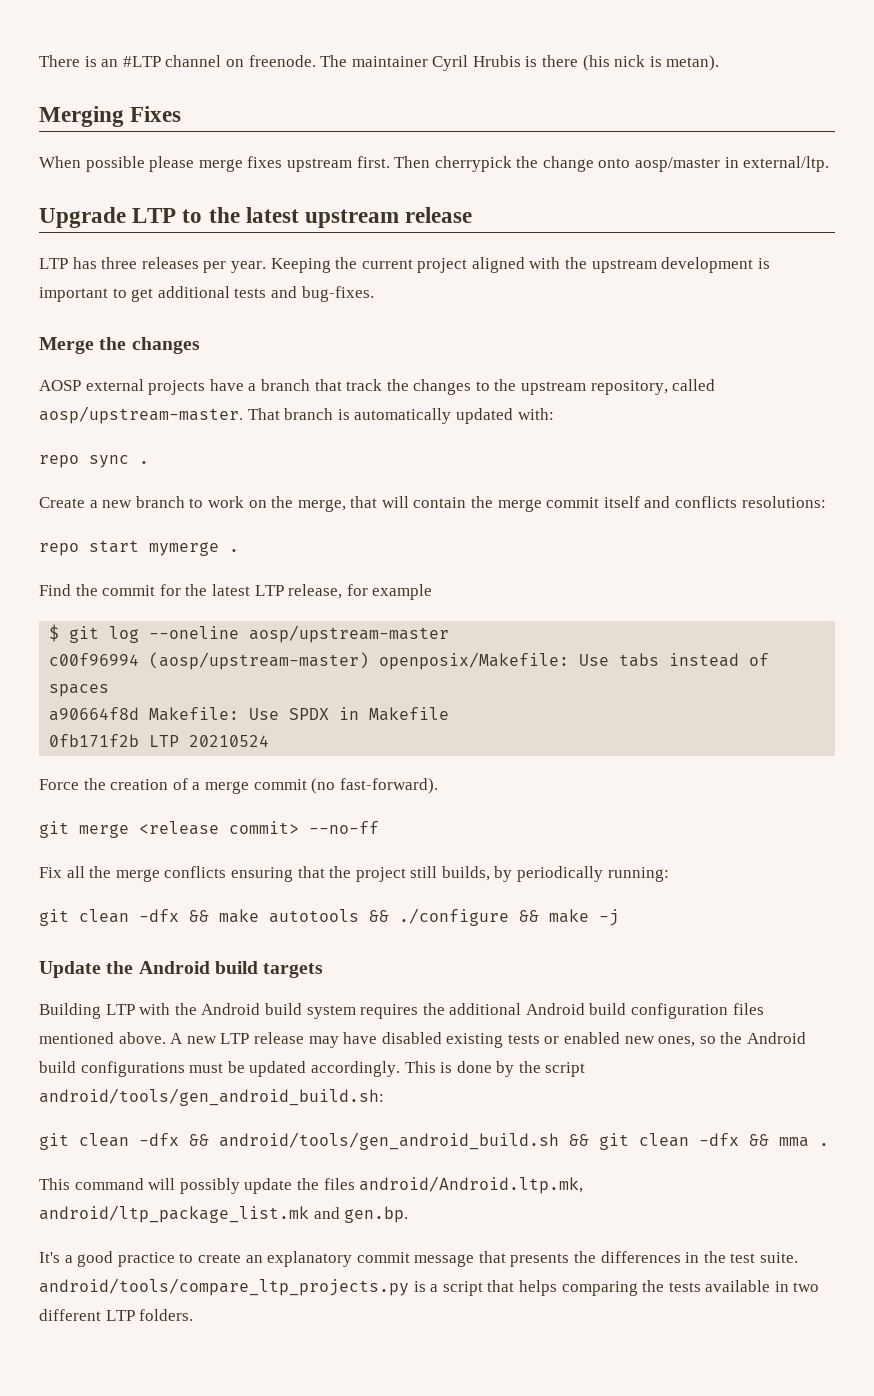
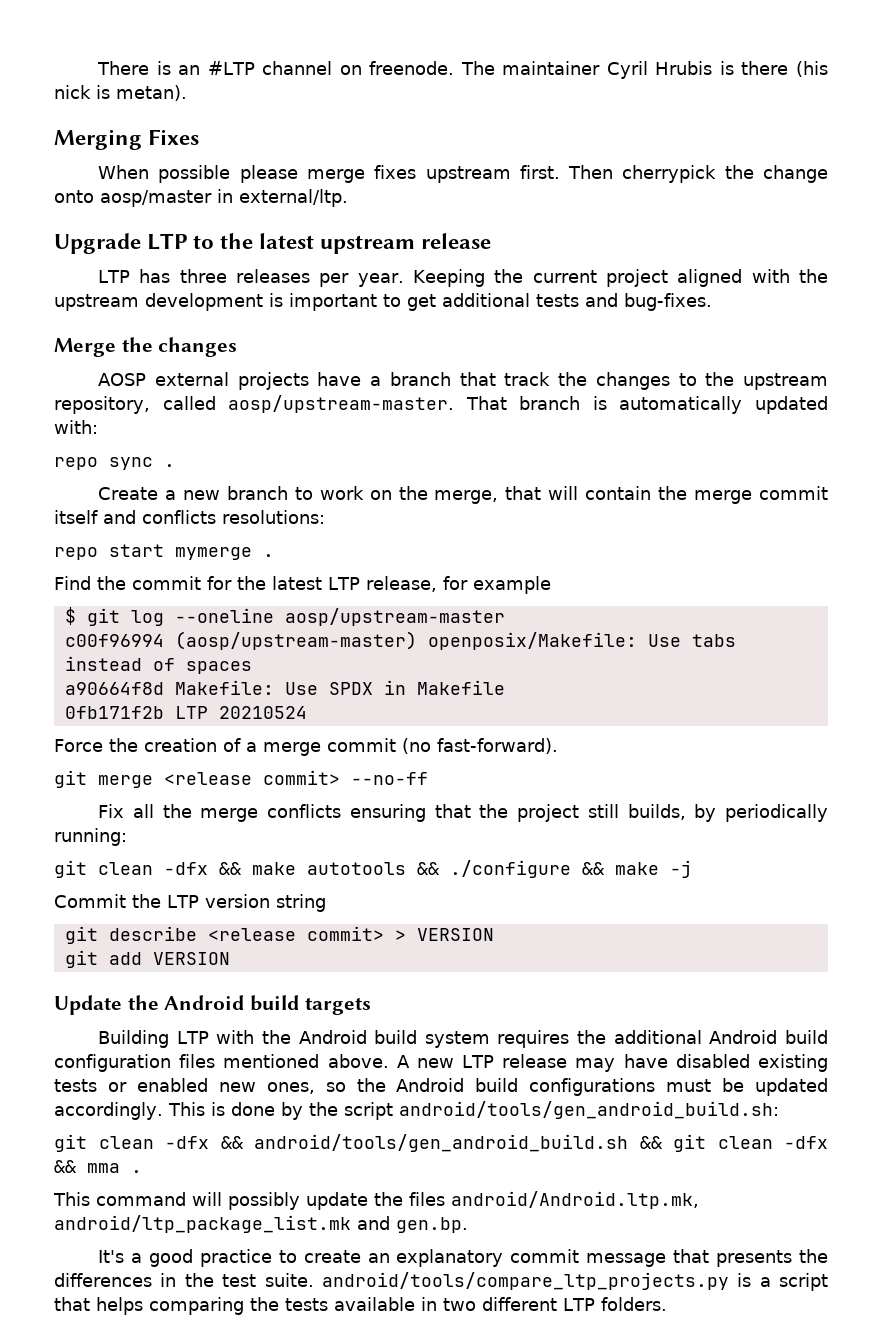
+ Commit the LTP version string
+ git describe <release commit> > VERSION
+ git add VERSION

